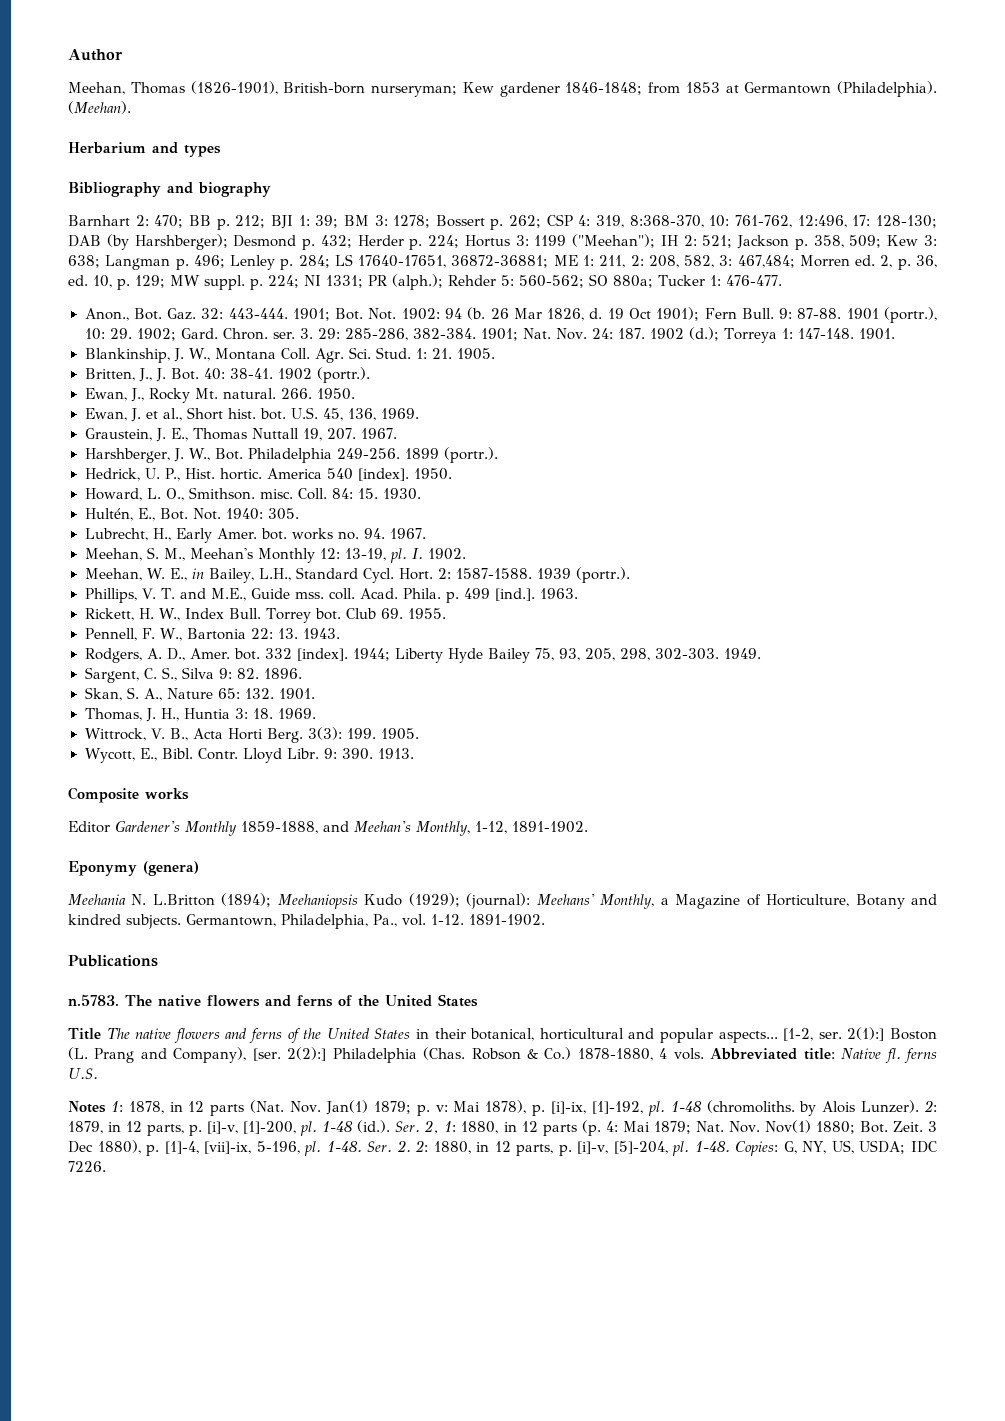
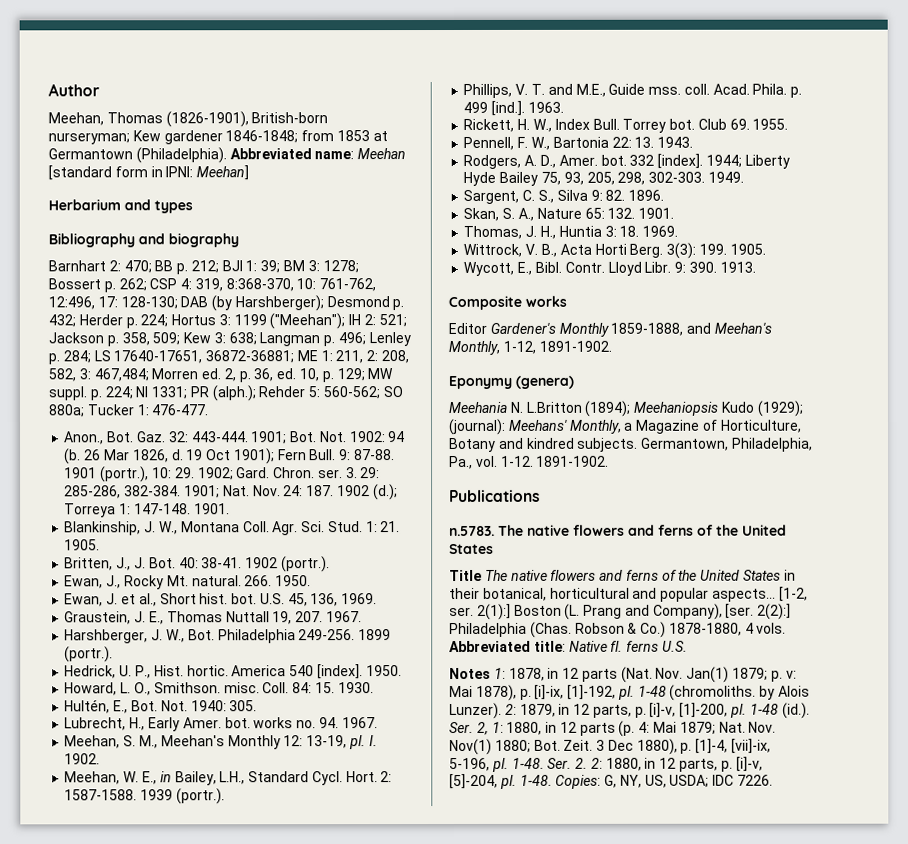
- (Meehan).
+ Abbreviated name: Meehan [standard form in IPNI: Meehan]

